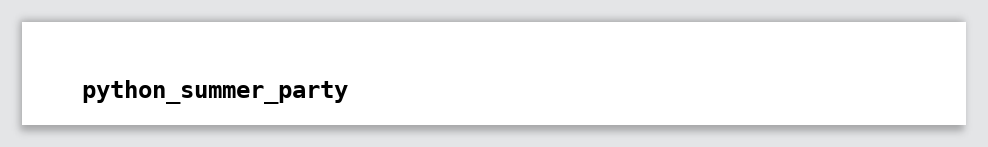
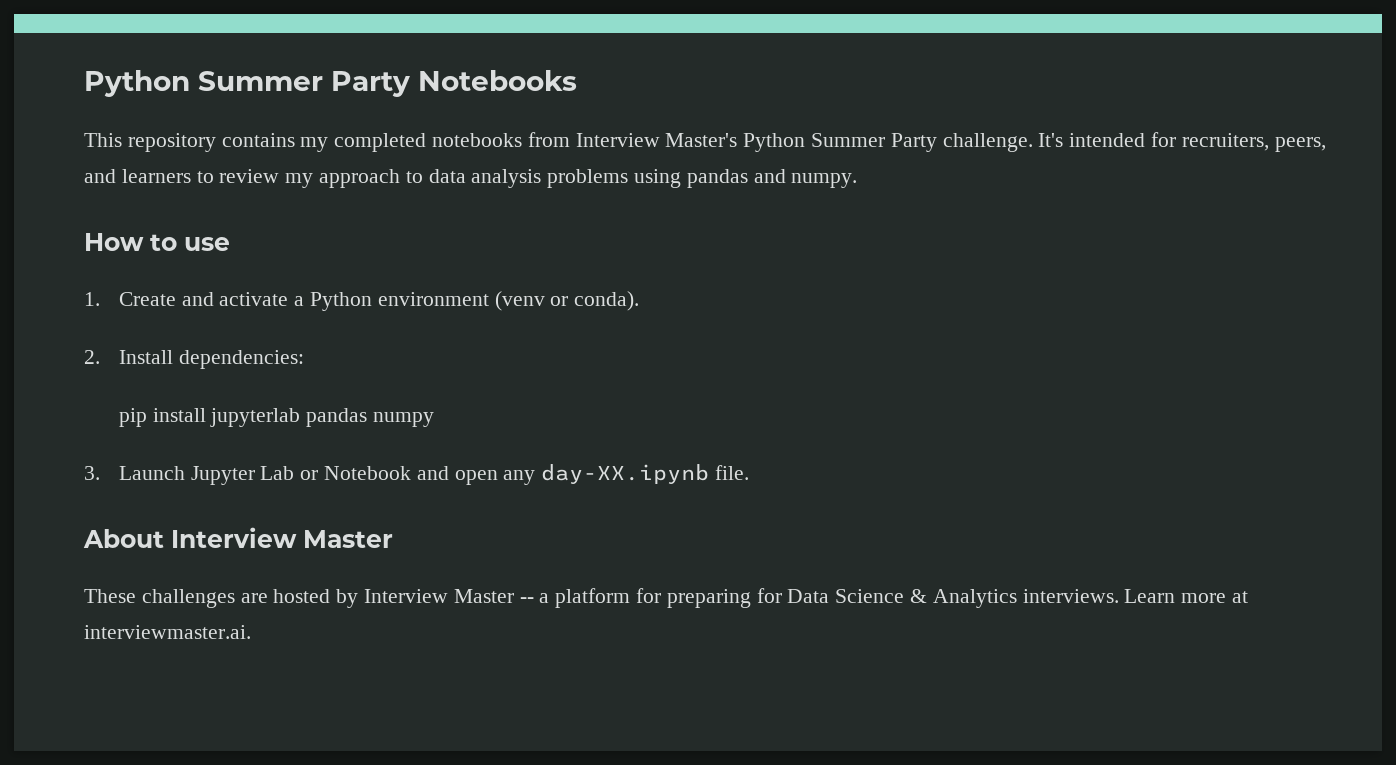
- python_summer_party
+ Python Summer Party Notebooks
+ This repository contains my completed notebooks from Interview Master's Python Summer Party challenge. It's intended for recruiters, peers, and learners to review my approach to data analysis problems using pandas and numpy.
+ How to use
+ 1. Create and activate a Python environment (venv or conda).
+ 2. Install dependencies:
+ pip install jupyterlab pandas numpy
+ 3. Launch Jupyter Lab or Notebook and open any day-XX.ipynb file.
+ About Interview Master
+ These challenges are hosted by Interview Master -- a platform for preparing for Data Science & Analytics interviews. Learn more at interviewmaster.ai.

